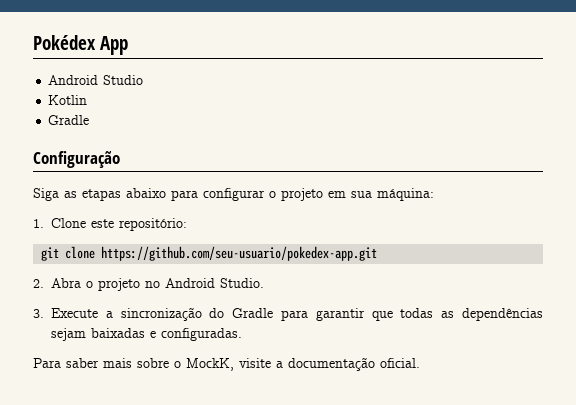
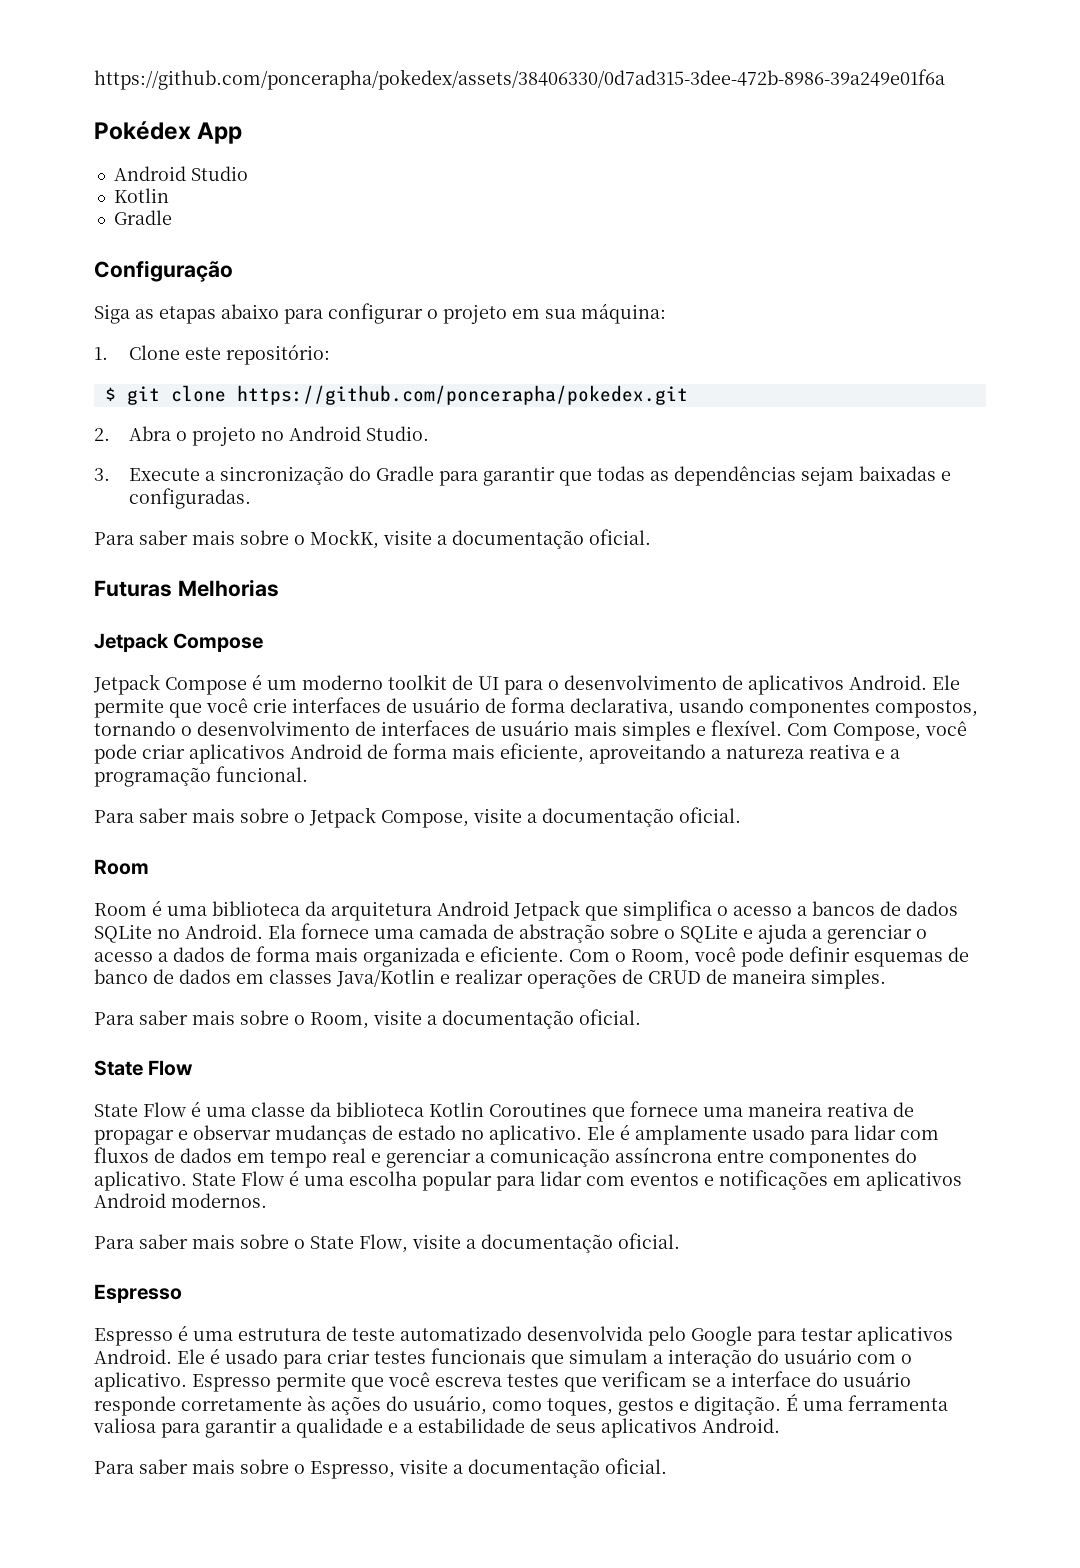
+ https://github.com/poncerapha/pokedex/assets/38406330/0d7ad315-3dee-472b-8986-39a249e01f6a
- git clone https://github.com/seu-usuario/pokedex-app.git
+ $ git clone https://github.com/poncerapha/pokedex.git
+ Futuras Melhorias
+ Jetpack Compose
+ Jetpack Compose é um moderno toolkit de UI para o desenvolvimento de aplicativos Android. Ele permite que você crie interfaces de usuário de forma declarativa, usando componentes compostos, tornando o desenvolvimento de interfaces de usuário mais simples e flexível. Com Compose, você pode criar aplicativos Android de forma mais eficiente, aproveitando a natureza reativa e a programação funcional.
+ Para saber mais sobre o Jetpack Compose, visite a documentação oficial.
+ Room
+ Room é uma biblioteca da arquitetura Android Jetpack que simplifica o acesso a bancos de dados SQLite no Android. Ela fornece uma camada de abstração sobre o SQLite e ajuda a gerenciar o acesso a dados de forma mais organizada e eficiente. Com o Room, você pode definir esquemas de banco de dados em classes Java/Kotlin e realizar operações de CRUD de maneira simples.
+ Para saber mais sobre o Room, visite a documentação oficial.
+ State Flow
+ State Flow é uma classe da biblioteca Kotlin Coroutines que fornece uma maneira reativa de propagar e observar mudanças de estado no aplicativo. Ele é amplamente usado para lidar com fluxos de dados em tempo real e gerenciar a comunicação assíncrona entre componentes do aplicativo. State Flow é uma escolha popular para lidar com eventos e notificações em aplicativos Android modernos.
+ Para saber mais sobre o State Flow, visite a documentação oficial.
+ Espresso
+ Espresso é uma estrutura de teste automatizado desenvolvida pelo Google para testar aplicativos Android. Ele é usado para criar testes funcionais que simulam a interação do usuário com o aplicativo. Espresso permite que você escreva testes que verificam se a interface do usuário responde corretamente às ações do usuário, como toques, gestos e digitação. É uma ferramenta valiosa para garantir a qualidade e a estabilidade de seus aplicativos Android.
+ Para saber mais sobre o Espresso, visite a documentação oficial.

